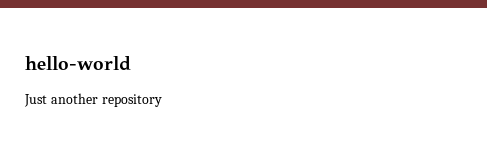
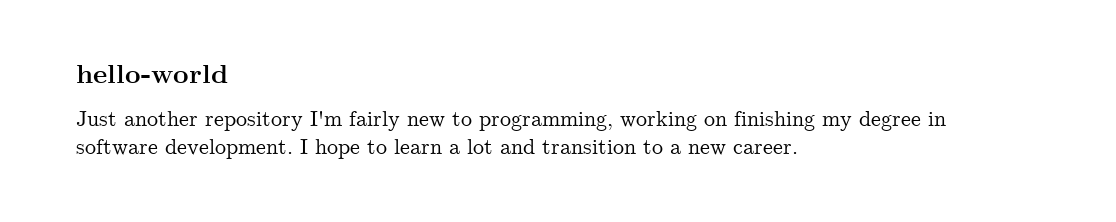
- Just another repository
+ Just another repository I'm fairly new to programming, working on finishing my degree in software development. I hope to learn a lot and transition to a new career.

